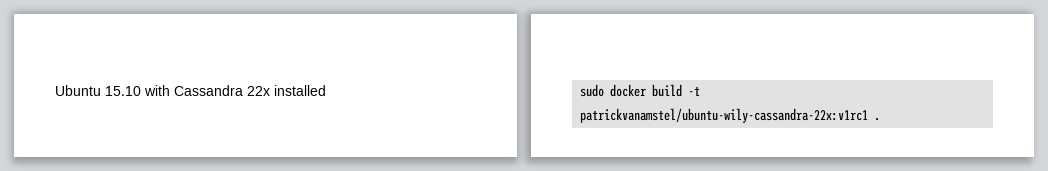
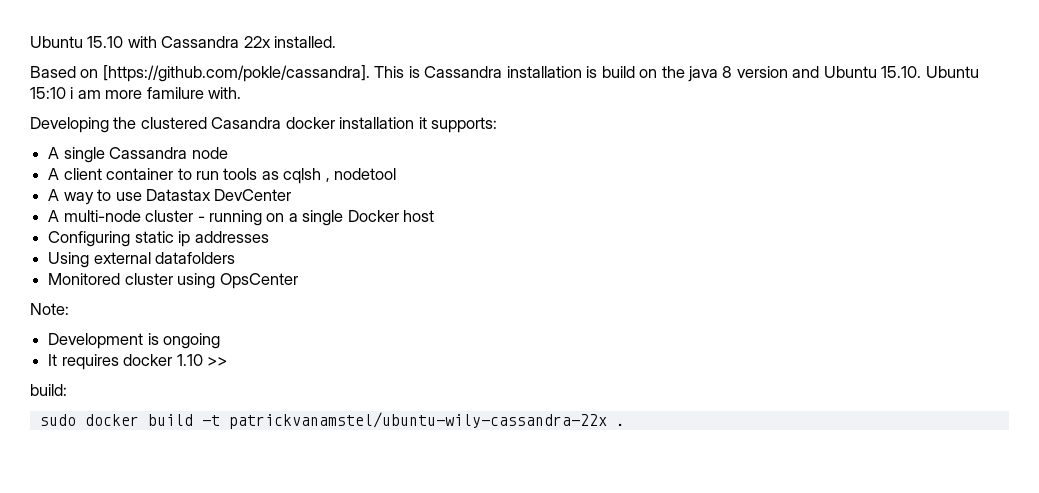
- Ubuntu 15.10 with Cassandra 22x installed
+ Ubuntu 15.10 with Cassandra 22x installed.
+ Based on [https://github.com/pokle/cassandra]. This is Cassandra installation is build on the java 8 version and Ubuntu 15.10. Ubuntu 15:10 i am more familure with.
+ Developing the clustered Casandra docker installation it supports:
+ A single Cassandra node
+ A client container to run tools as cqlsh , nodetool
+ A way to use Datastax DevCenter
+ A multi-node cluster - running on a single Docker host
+ Configuring static ip addresses
+ Using external datafolders
+ Monitored cluster using OpsCenter
+ Note:
+ Development is ongoing
+ It requires docker 1.10 >>
+ build:
- sudo docker build -t patrickvanamstel/ubuntu-wily-cassandra-22x:v1rc1 .
+ sudo docker build -t patrickvanamstel/ubuntu-wily-cassandra-22x .

